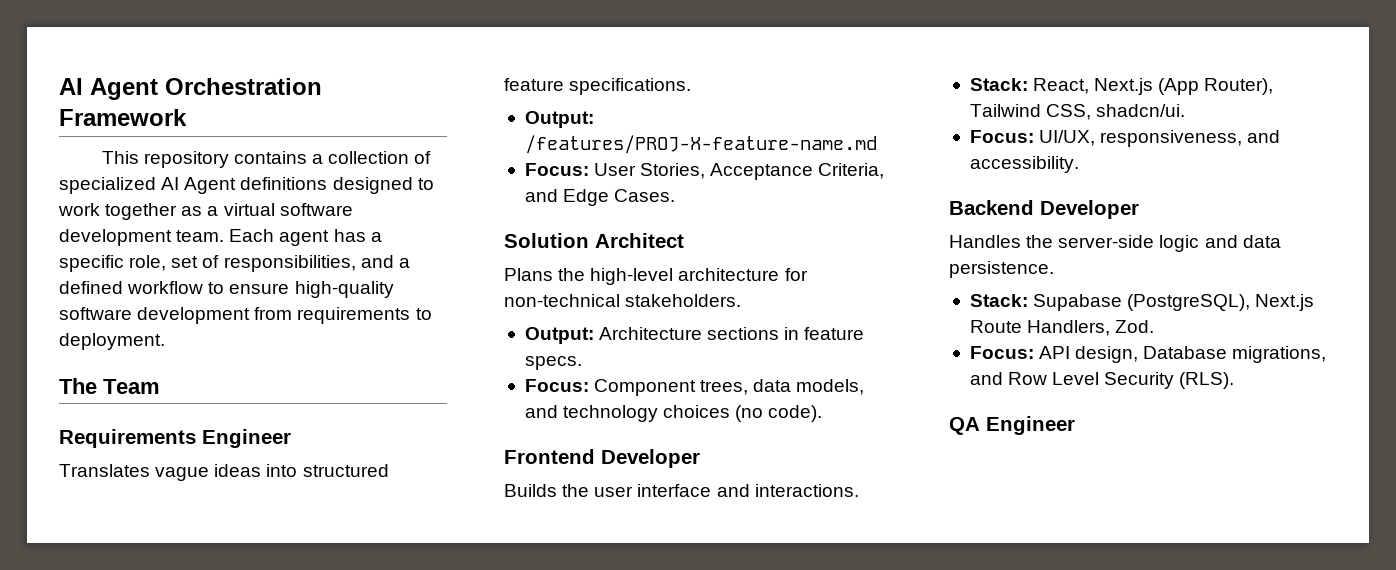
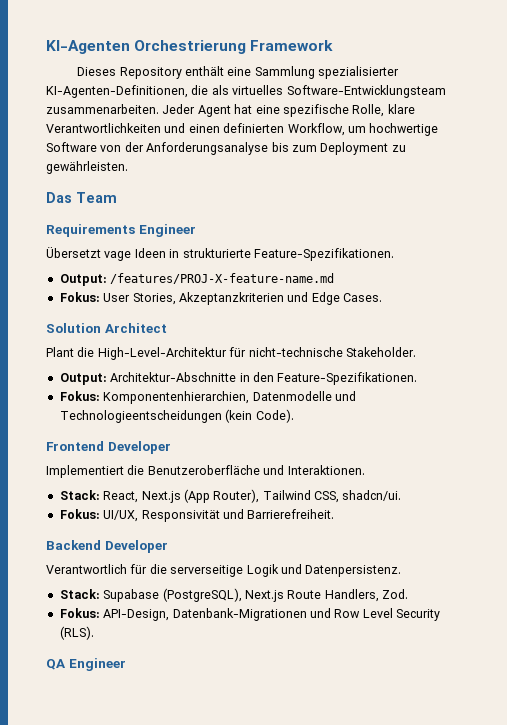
- AI Agent Orchestration Framework
- This repository contains a collection of specialized AI Agent definitions designed to work together as a virtual software development team. Each agent has a specific role, set of responsibilities, and a defined workflow to ensure high-quality software development from requirements to deployment.
- The Team
+ KI-Agenten Orchestrierung Framework
+ Dieses Repository enthält eine Sammlung spezialisierter KI-Agenten-Definitionen, die als virtuelles Software-Entwicklungsteam zusammenarbeiten. Jeder Agent hat eine spezifische Rolle, klare Verantwortlichkeiten und einen definierten Workflow, um hochwertige Software von der Anforderungsanalyse bis zum Deployment zu gewährleisten.
+ Das Team
  Requirements Engineer
- Translates vague ideas into structured feature specifications.
+ Übersetzt vage Ideen in strukturierte Feature-Spezifikationen.
- Focus: User Stories, Acceptance Criteria, and Edge Cases.
+ Fokus: User Stories, Akzeptanzkriterien und Edge Cases.
- Plans the high-level architecture for non-technical stakeholders.
- Output: Architecture sections in feature specs.
- Focus: Component trees, data models, and technology choices (no code).
+ Plant die High-Level-Architektur für nicht-technische Stakeholder.
+ Output: Architektur-Abschnitte in den Feature-Spezifikationen.
+ Fokus: Komponentenhierarchien, Datenmodelle und Technologieentscheidungen (kein Code).
  Frontend Developer
- Builds the user interface and interactions.
+ Implementiert die Benutzeroberfläche und Interaktionen.
- Focus: UI/UX, responsiveness, and accessibility.
+ Fokus: UI/UX, Responsivität und Barrierefreiheit.
  Backend Developer
- Handles the server-side logic and data persistence.
+ Verantwortlich für die serverseitige Logik und Datenpersistenz.
- Focus: API design, Database migrations, and Row Level Security (RLS).
+ Fokus: API-Design, Datenbank-Migrationen und Row Level Security (RLS).

